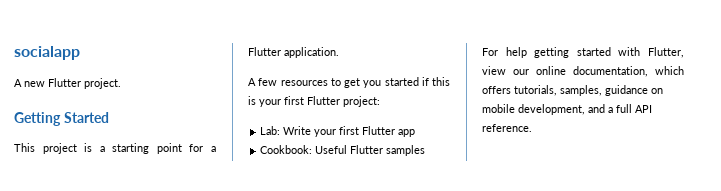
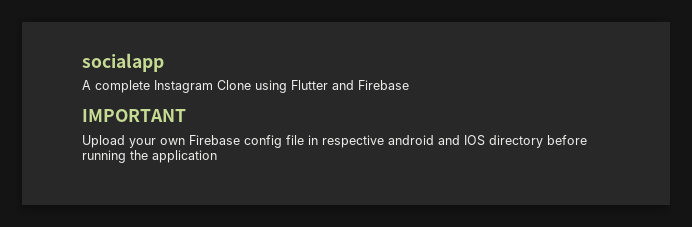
- A new Flutter project.
- Getting Started
- This project is a starting point for a Flutter application.
- A few resources to get you started if this is your first Flutter project:
- Lab: Write your first Flutter app
- Cookbook: Useful Flutter samples
- For help getting started with Flutter, view our online documentation, which offers tutorials, samples, guidance on mobile development, and a full API reference.
+ A complete Instagram Clone using Flutter and Firebase
+ IMPORTANT
+ Upload your own Firebase config file in respective android and IOS directory before running the application

